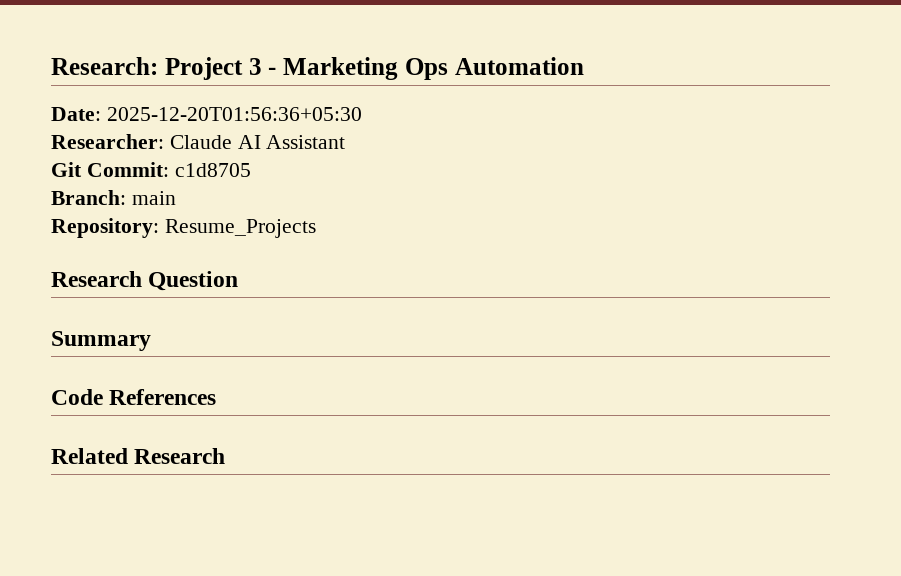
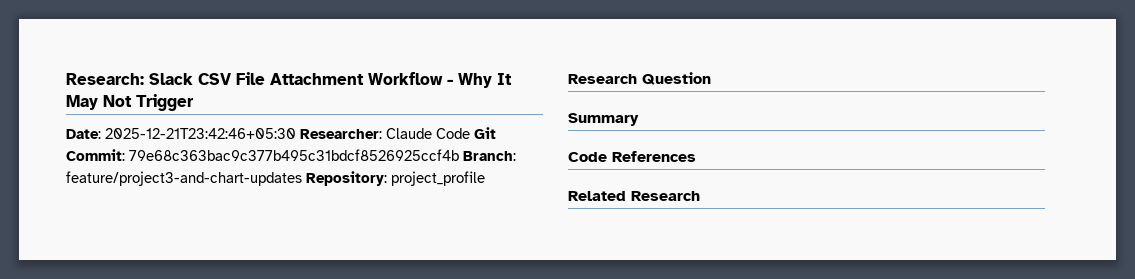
- Research: Project 3 - Marketing Ops Automation
+ Research: Slack CSV File Attachment Workflow - Why It May Not Trigger
- Date: 2025-12-20T01:56:36+05:30
- Researcher: Claude AI Assistant
- Git Commit: c1d8705
- Branch: main
- Repository: Resume_Projects
+ Date: 2025-12-21T23:42:46+05:30 Researcher: Claude Code Git Commit: 79e68c363bac9c377b495c31bdcf8526925ccf4b Branch: feature/project3-and-chart-updates Repository: project_profile

